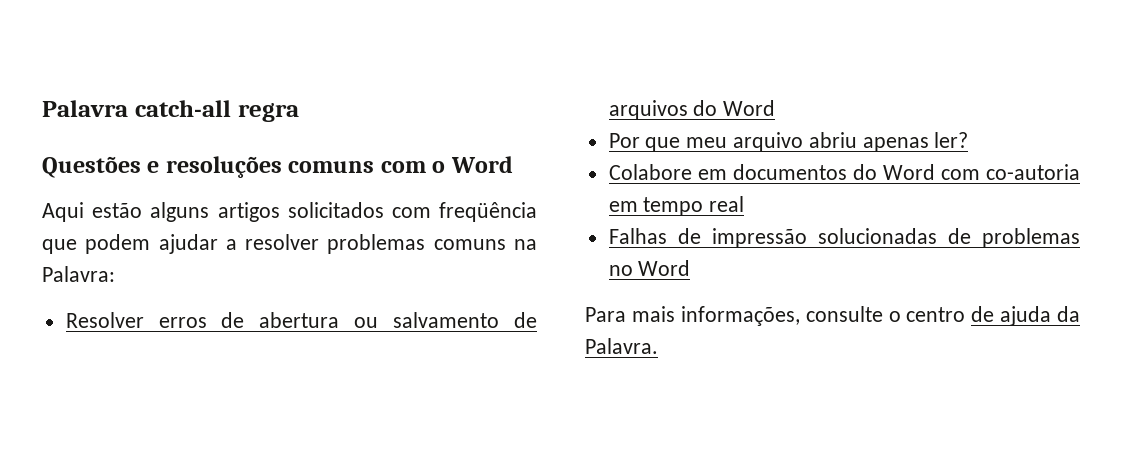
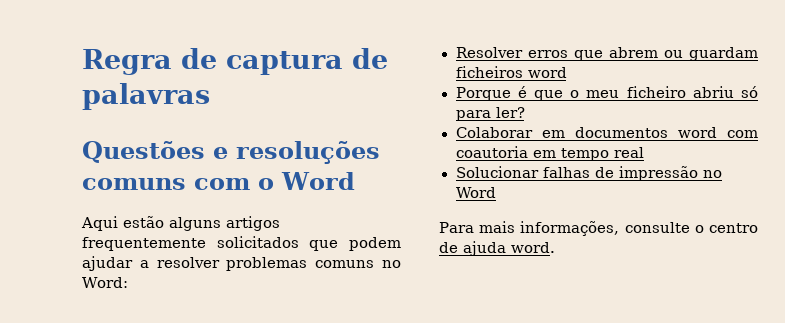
- Palavra catch-all regra
+ Regra de captura de palavras
- Aqui estão alguns artigos solicitados com freqüência que podem ajudar a resolver problemas comuns na Palavra:
+ Aqui estão alguns artigos frequentemente solicitados que podem ajudar a resolver problemas comuns no Word:
- Resolver erros de abertura ou salvamento de arquivos do Word
- Por que meu arquivo abriu apenas ler?
+ Resolver erros que abrem ou guardam ficheiros word
+ Porque é que o meu ficheiro abriu só para ler?
- Colabore em documentos do Word com co-autoria em tempo real
+ Colaborar em documentos word com coautoria em tempo real
- Falhas de impressão solucionadas de problemas no Word
+ Solucionar falhas de impressão no Word
- Para mais informações, consulte o centro de ajuda da Palavra.
+ Para mais informações, consulte o centro de ajuda word.

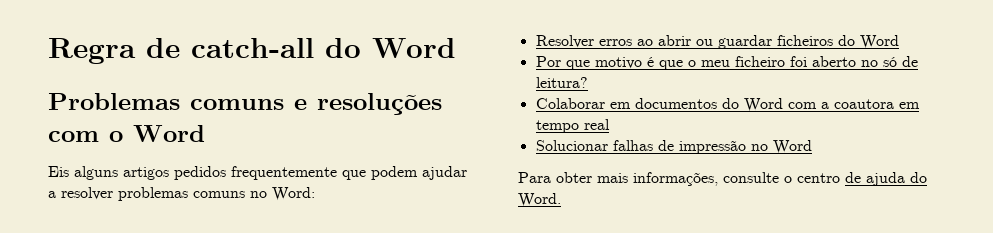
- Regra de captura de palavras
- Questões e resoluções comuns com o Word
+ Regra de catch-all do Word
+ Problemas comuns e resoluções com o Word
- Aqui estão alguns artigos frequentemente solicitados que podem ajudar a resolver problemas comuns no Word:
+ Eis alguns artigos pedidos frequentemente que podem ajudar a resolver problemas comuns no Word:
- Resolver erros que abrem ou guardam ficheiros word
- Porque é que o meu ficheiro abriu só para ler?
- Colaborar em documentos word com coautoria em tempo real
+ Resolver erros ao abrir ou guardar ficheiros do Word
+ Por que motivo é que o meu ficheiro foi aberto no só de leitura?
+ Colaborar em documentos do Word com a coautora em tempo real
- Para mais informações, consulte o centro de ajuda word.
+ Para obter mais informações, consulte o centro de ajuda do Word.

